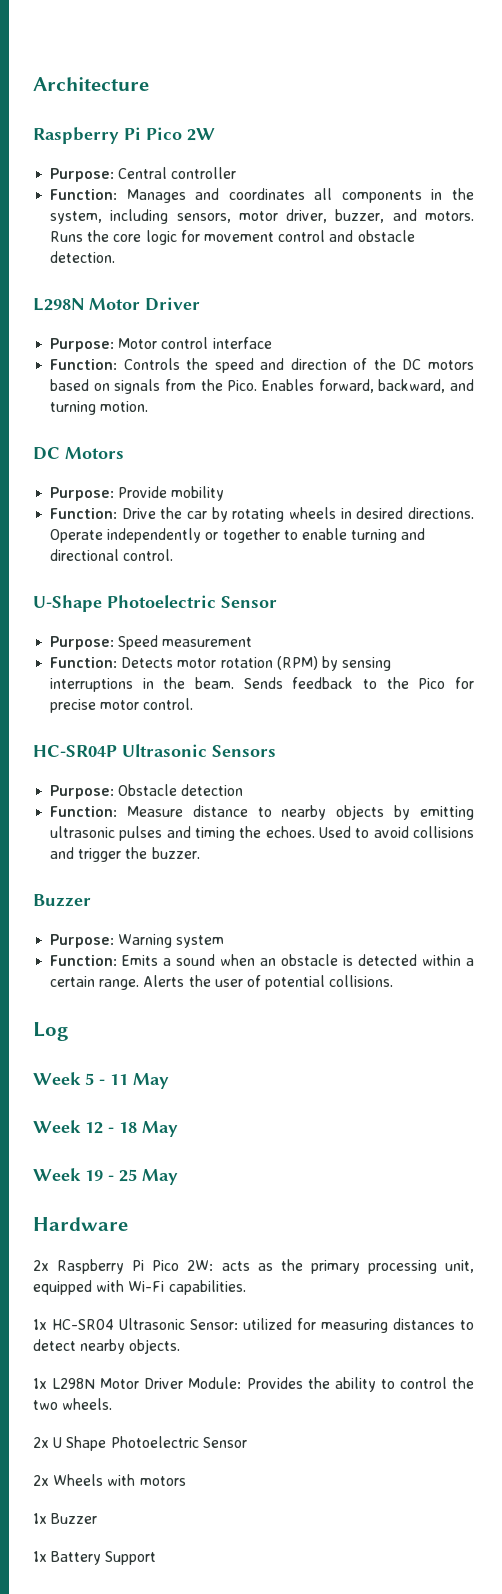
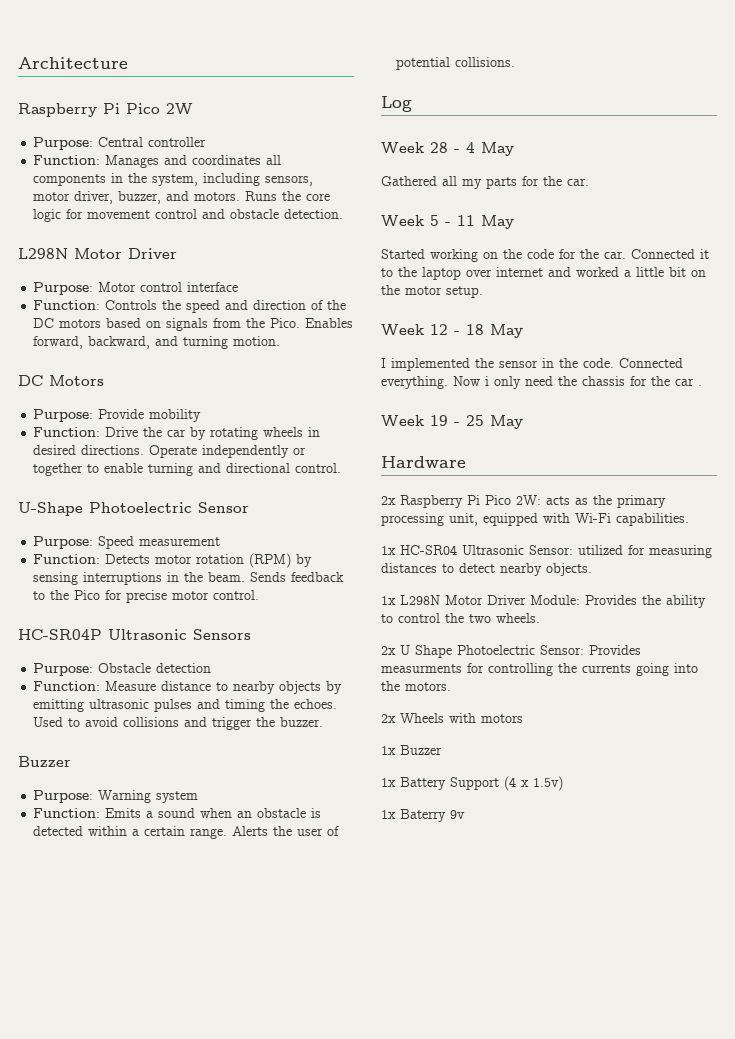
+ Week 28 - 4 May
+ Gathered all my parts for the car.
+ Started working on the code for the car. Connected it to the laptop over internet and worked a little bit on the motor setup.
+ I implemented the sensor in the code. Connected everything. Now i only need the chassis for the car .
- 2x U Shape Photoelectric Sensor
+ 2x U Shape Photoelectric Sensor: Provides measurments for controlling the currents going into the motors.
- 1x Battery Support
+ 1x Battery Support (4 x 1.5v)
+ 1x Baterry 9v

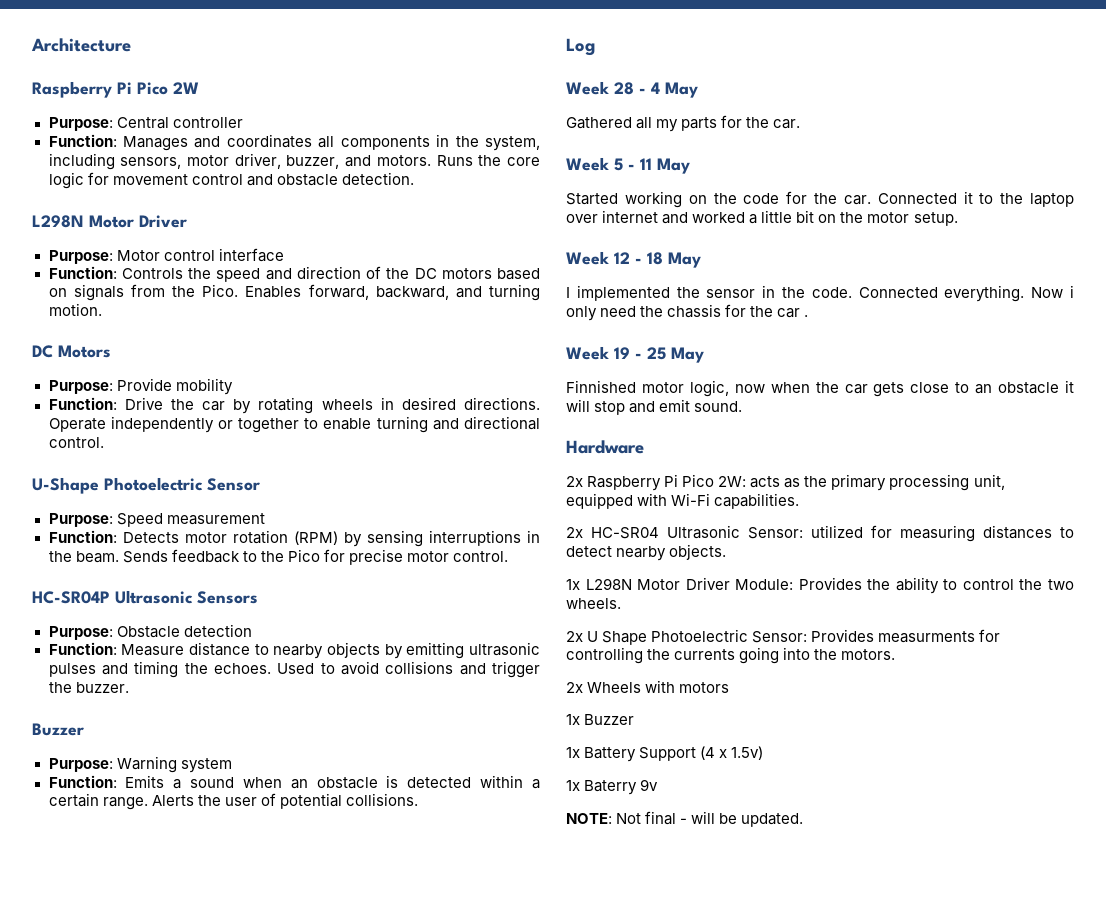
+ Finnished motor logic, now when the car gets close to an obstacle it will stop and emit sound.
- 1x HC-SR04 Ultrasonic Sensor: utilized for measuring distances to detect nearby objects.
+ 2x HC-SR04 Ultrasonic Sensor: utilized for measuring distances to detect nearby objects.
+ NOTE: Not final - will be updated.

